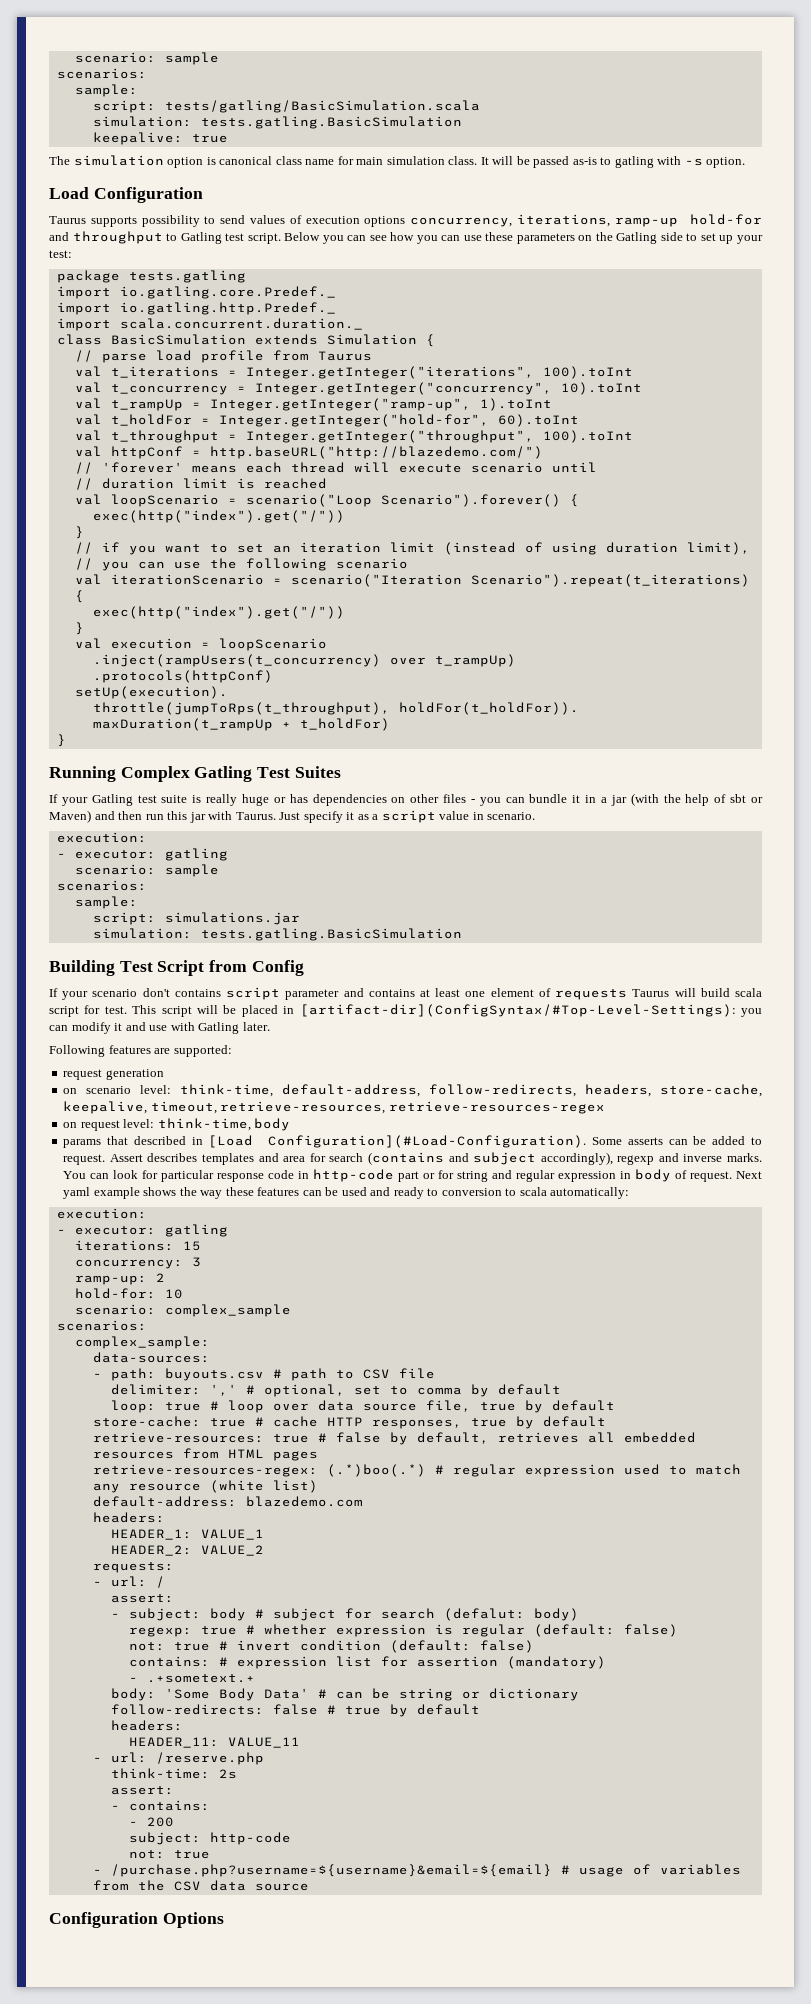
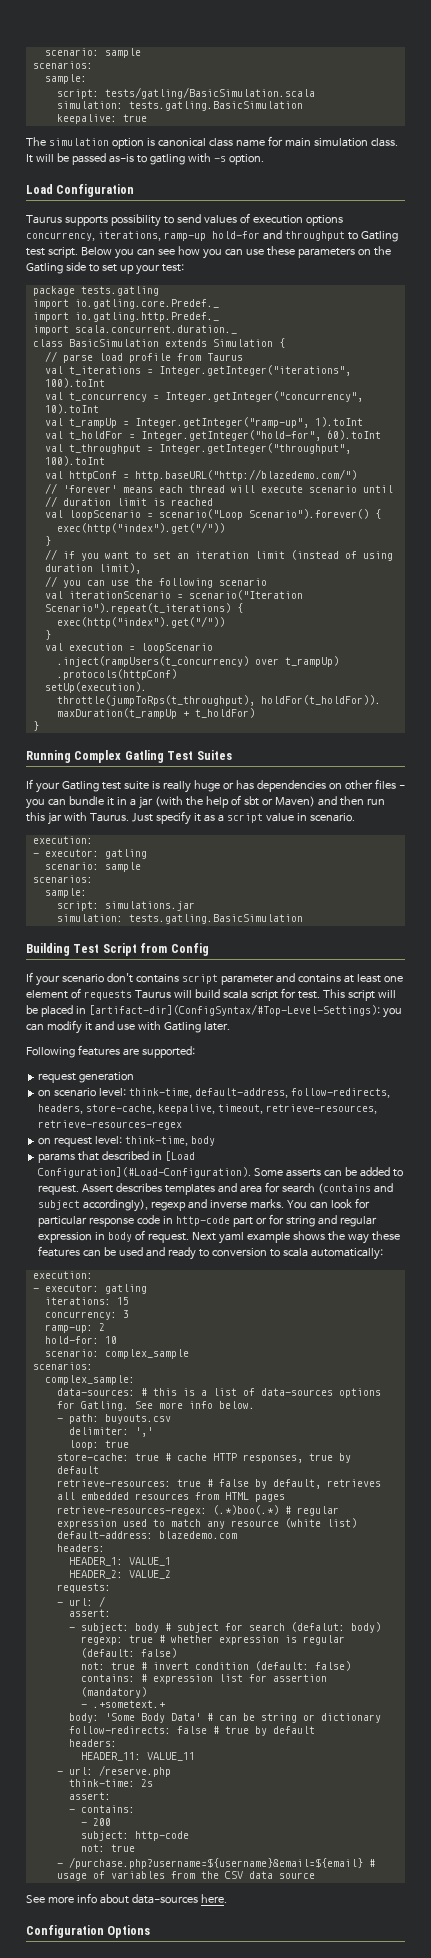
- data-sources:
- - path: buyouts.csv # path to CSV file
- delimiter: ',' # optional, set to comma by default
- loop: true # loop over data source file, true by default
+ data-sources: # this is a list of data-sources options for Gatling. See more info below.
+ - path: buyouts.csv
+ delimiter: ','
+ loop: true
+ See more info about data-sources here.

